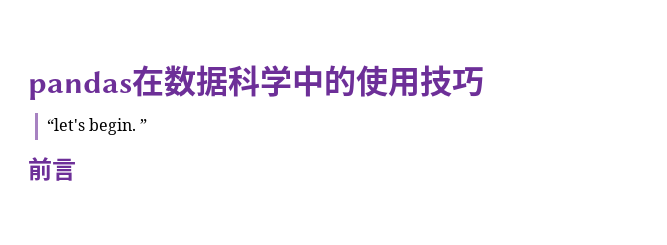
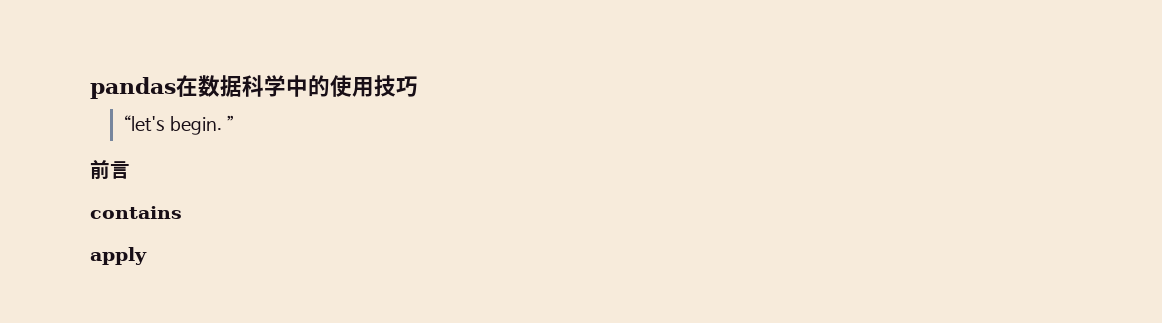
+ contains
+ apply

